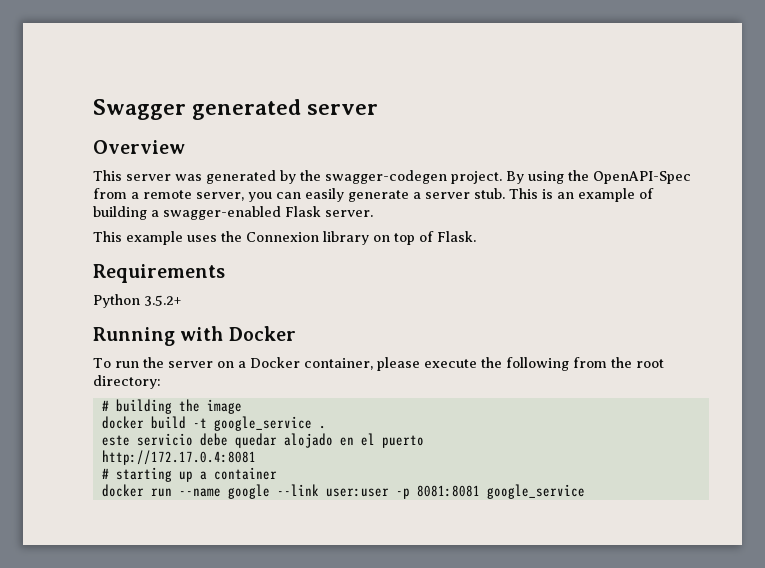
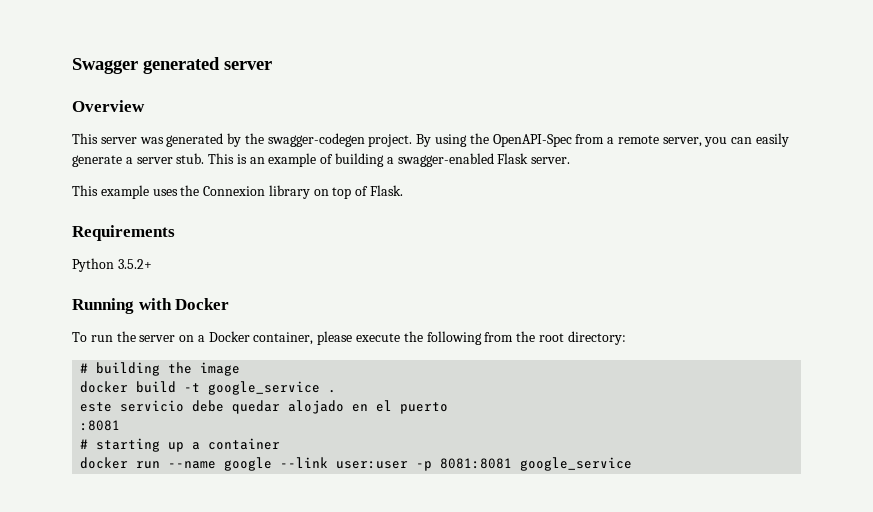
- http://172.17.0.4:8081
+ :8081

